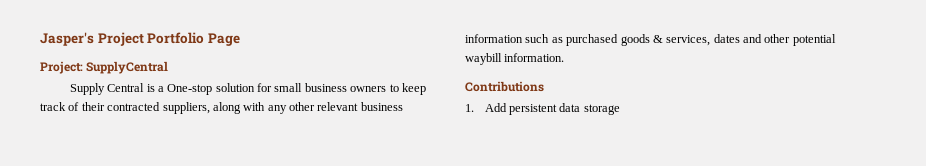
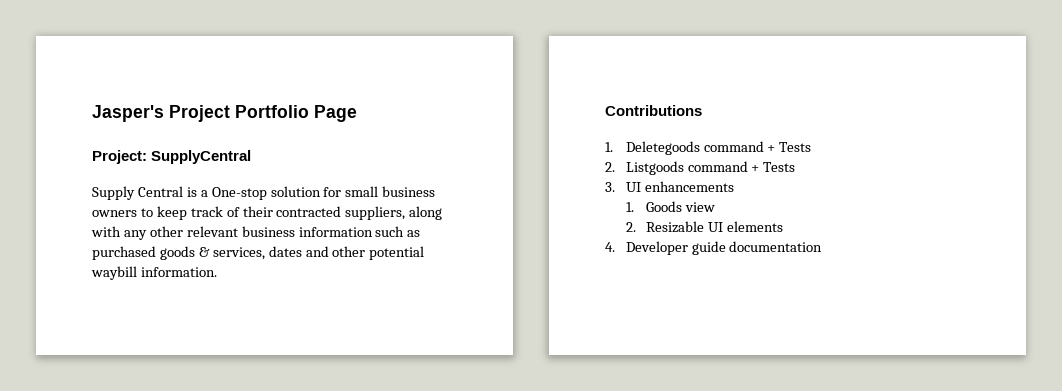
- 1. Add persistent data storage
+ 1. Deletegoods command + Tests
+ 2. Listgoods command + Tests
+ 3. UI enhancements
+ 1. Goods view
+ 2. Resizable UI elements
+ 4. Developer guide documentation

